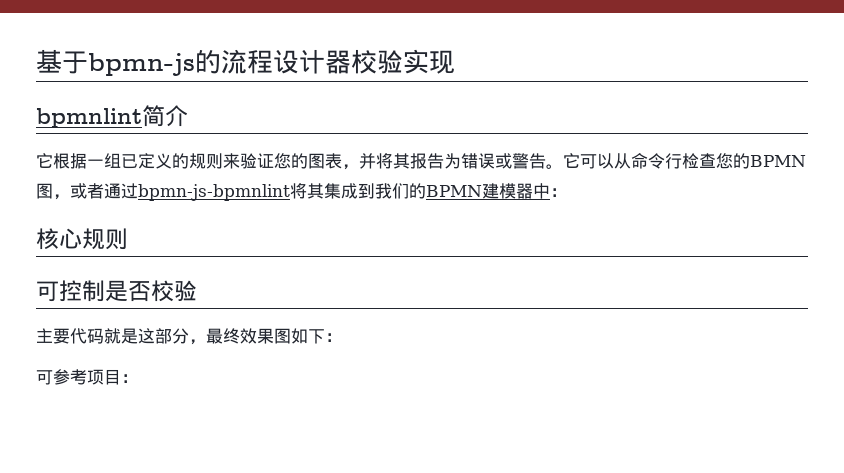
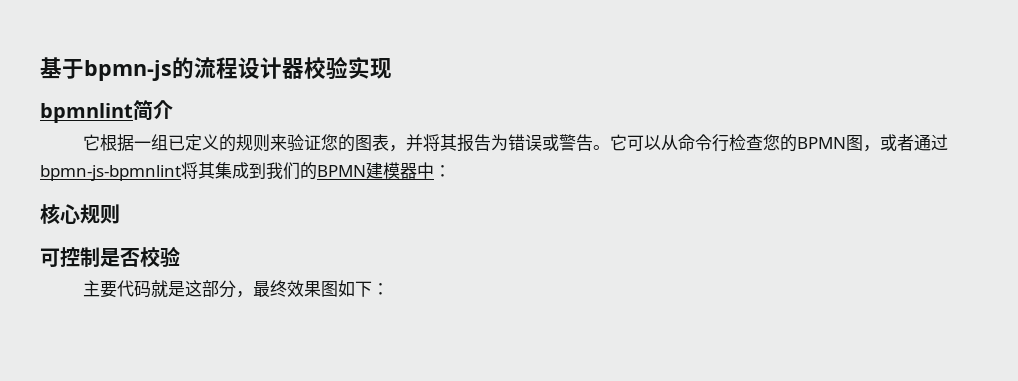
- 可参考项目：

